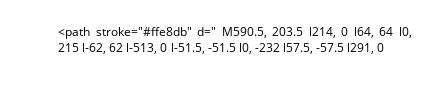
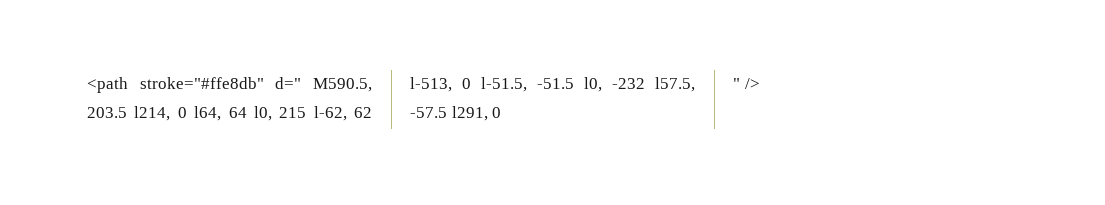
+ " />

